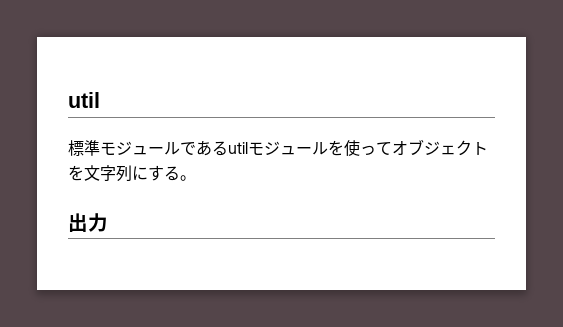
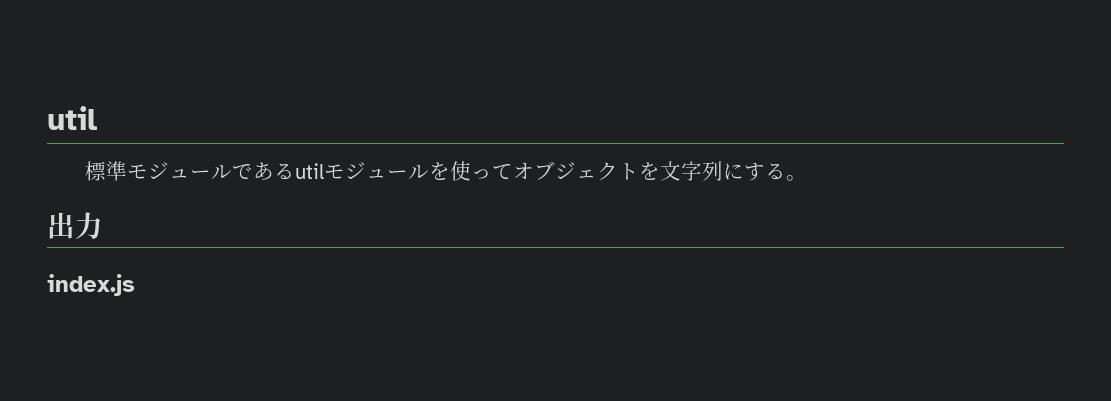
+ index.js

